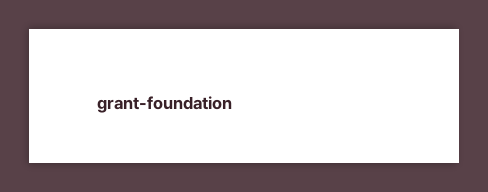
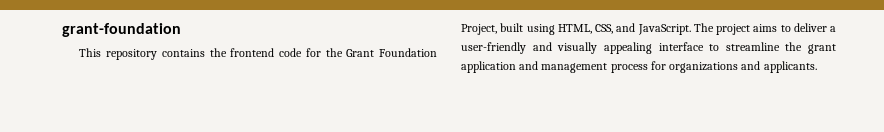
+ This repository contains the frontend code for the Grant Foundation Project, built using HTML, CSS, and JavaScript. The project aims to deliver a user-friendly and visually appealing interface to streamline the grant application and management process for organizations and applicants.

